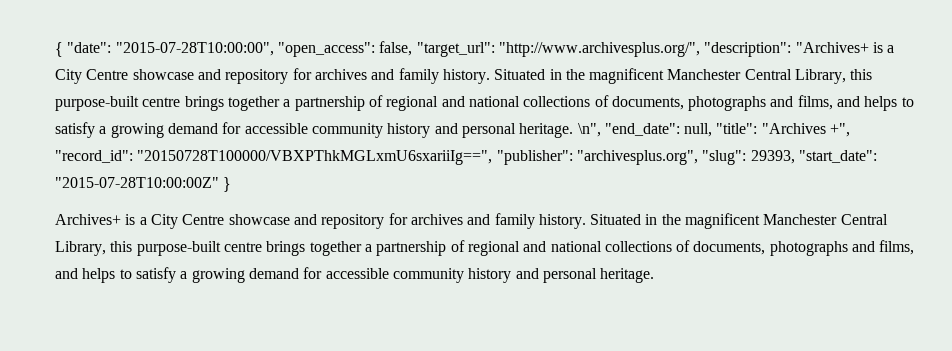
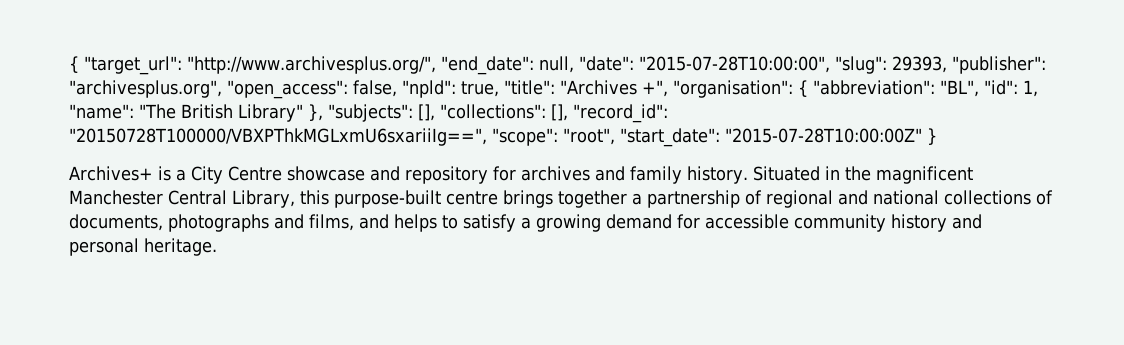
- { "date": "2015-07-28T10:00:00", "open_access": false, "target_url": "http://www.archivesplus.org/", "description": "Archives+ is a City Centre showcase and repository for archives and family history. Situated in the magnificent Manchester Central Library, this purpose-built centre brings together a partnership of regional and national collections of documents, photographs and films, and helps to satisfy a growing demand for accessible community history and personal heritage. \n", "end_date": null, "title": "Archives +", "record_id": "20150728T100000/VBXPThkMGLxmU6sxariiIg==", "publisher": "archivesplus.org", "slug": 29393, "start_date": "2015-07-28T10:00:00Z" }
+ { "target_url": "http://www.archivesplus.org/", "end_date": null, "date": "2015-07-28T10:00:00", "slug": 29393, "publisher": "archivesplus.org", "open_access": false, "npld": true, "title": "Archives +", "organisation": { "abbreviation": "BL", "id": 1, "name": "The British Library" }, "subjects": [], "collections": [], "record_id": "20150728T100000/VBXPThkMGLxmU6sxariiIg==", "scope": "root", "start_date": "2015-07-28T10:00:00Z" }

